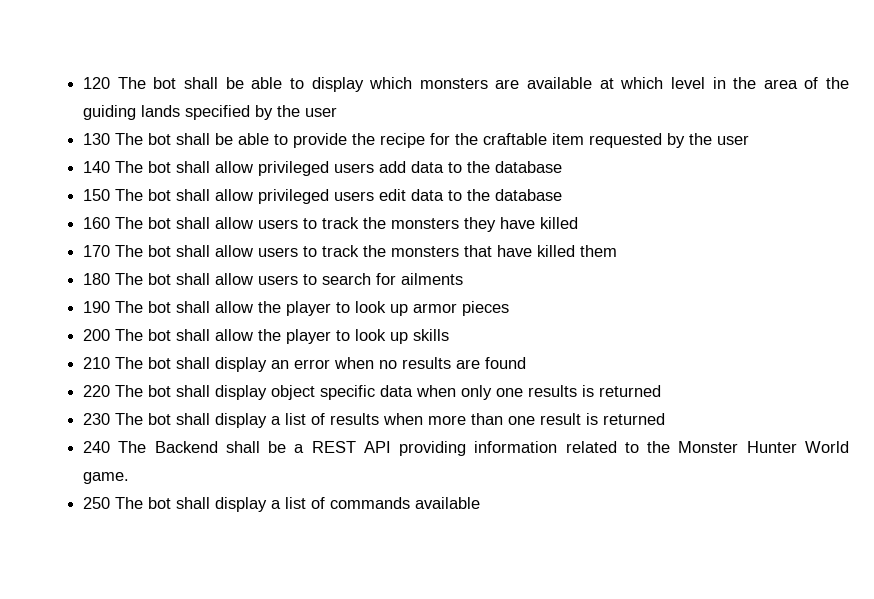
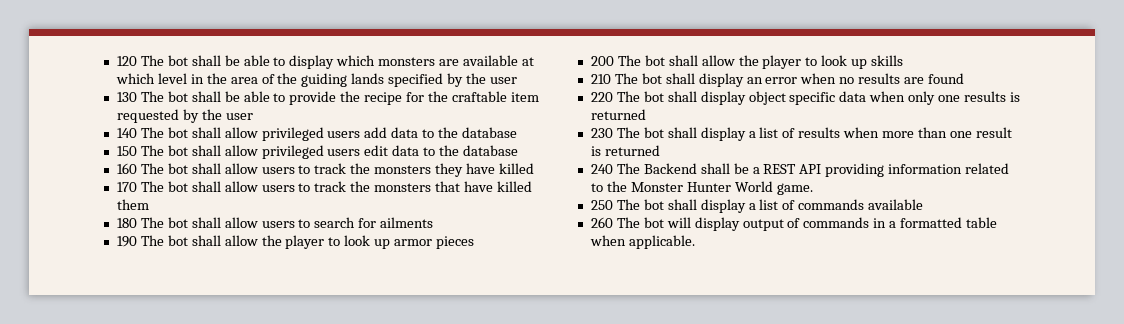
+ 260 The bot will display output of commands in a formatted table when applicable.

